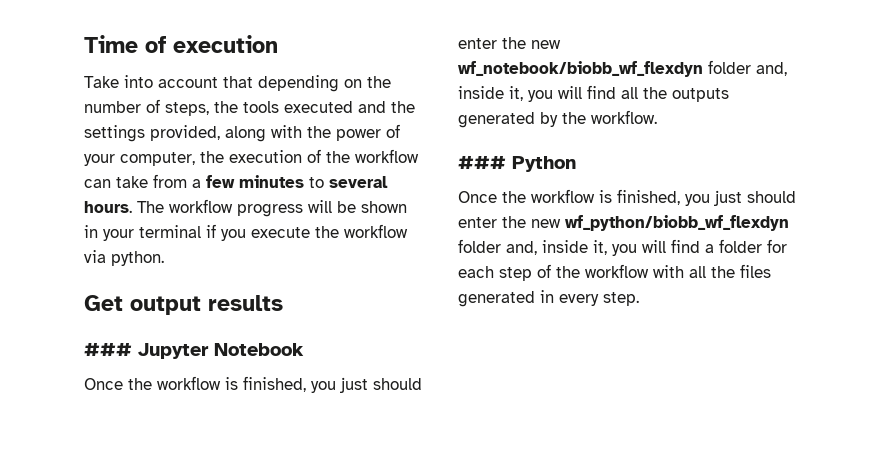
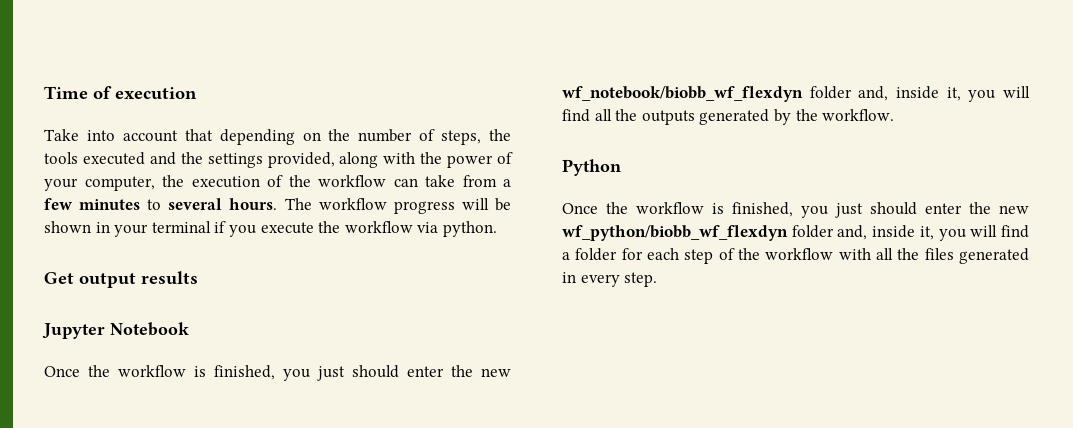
- ### Jupyter Notebook
+ Jupyter Notebook
- ### Python
+ Python

